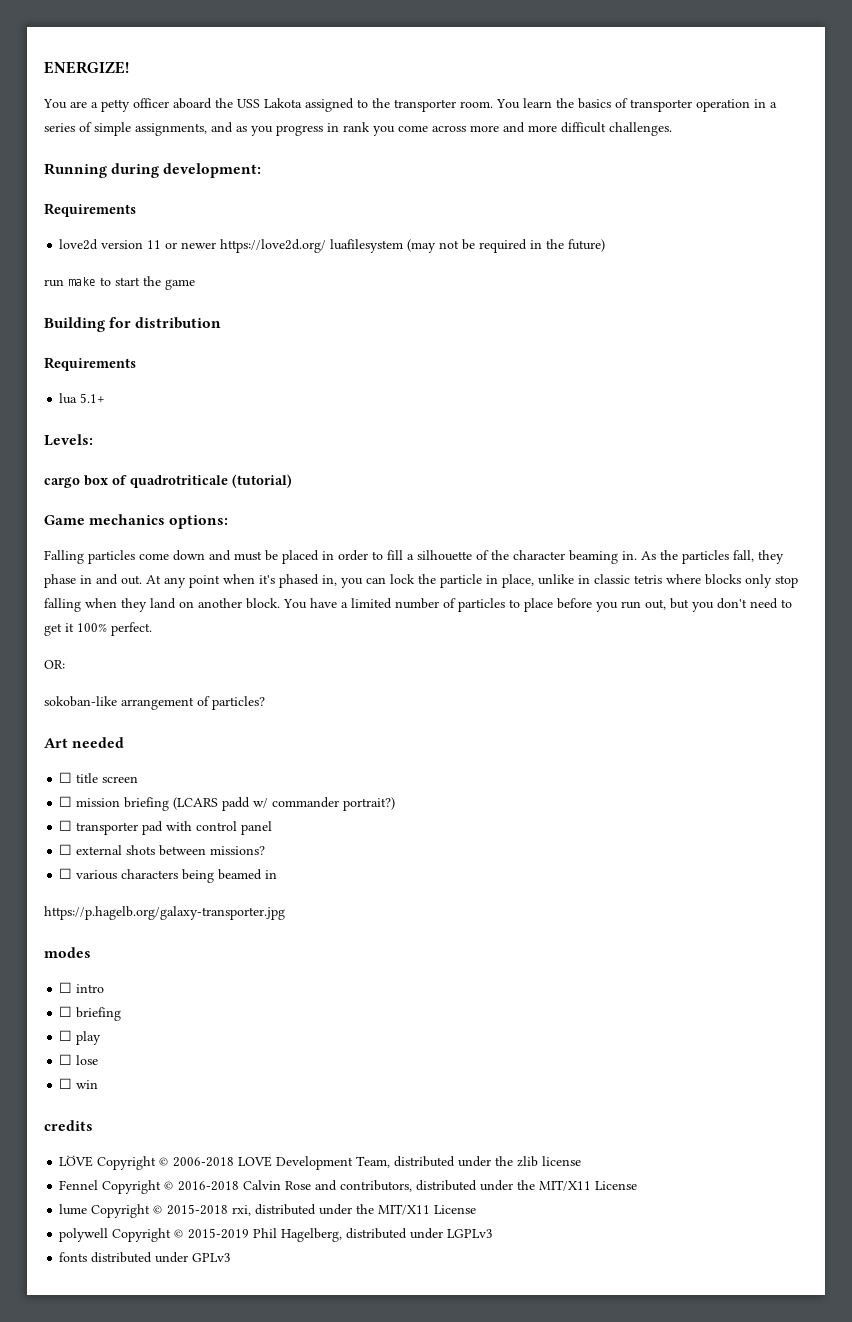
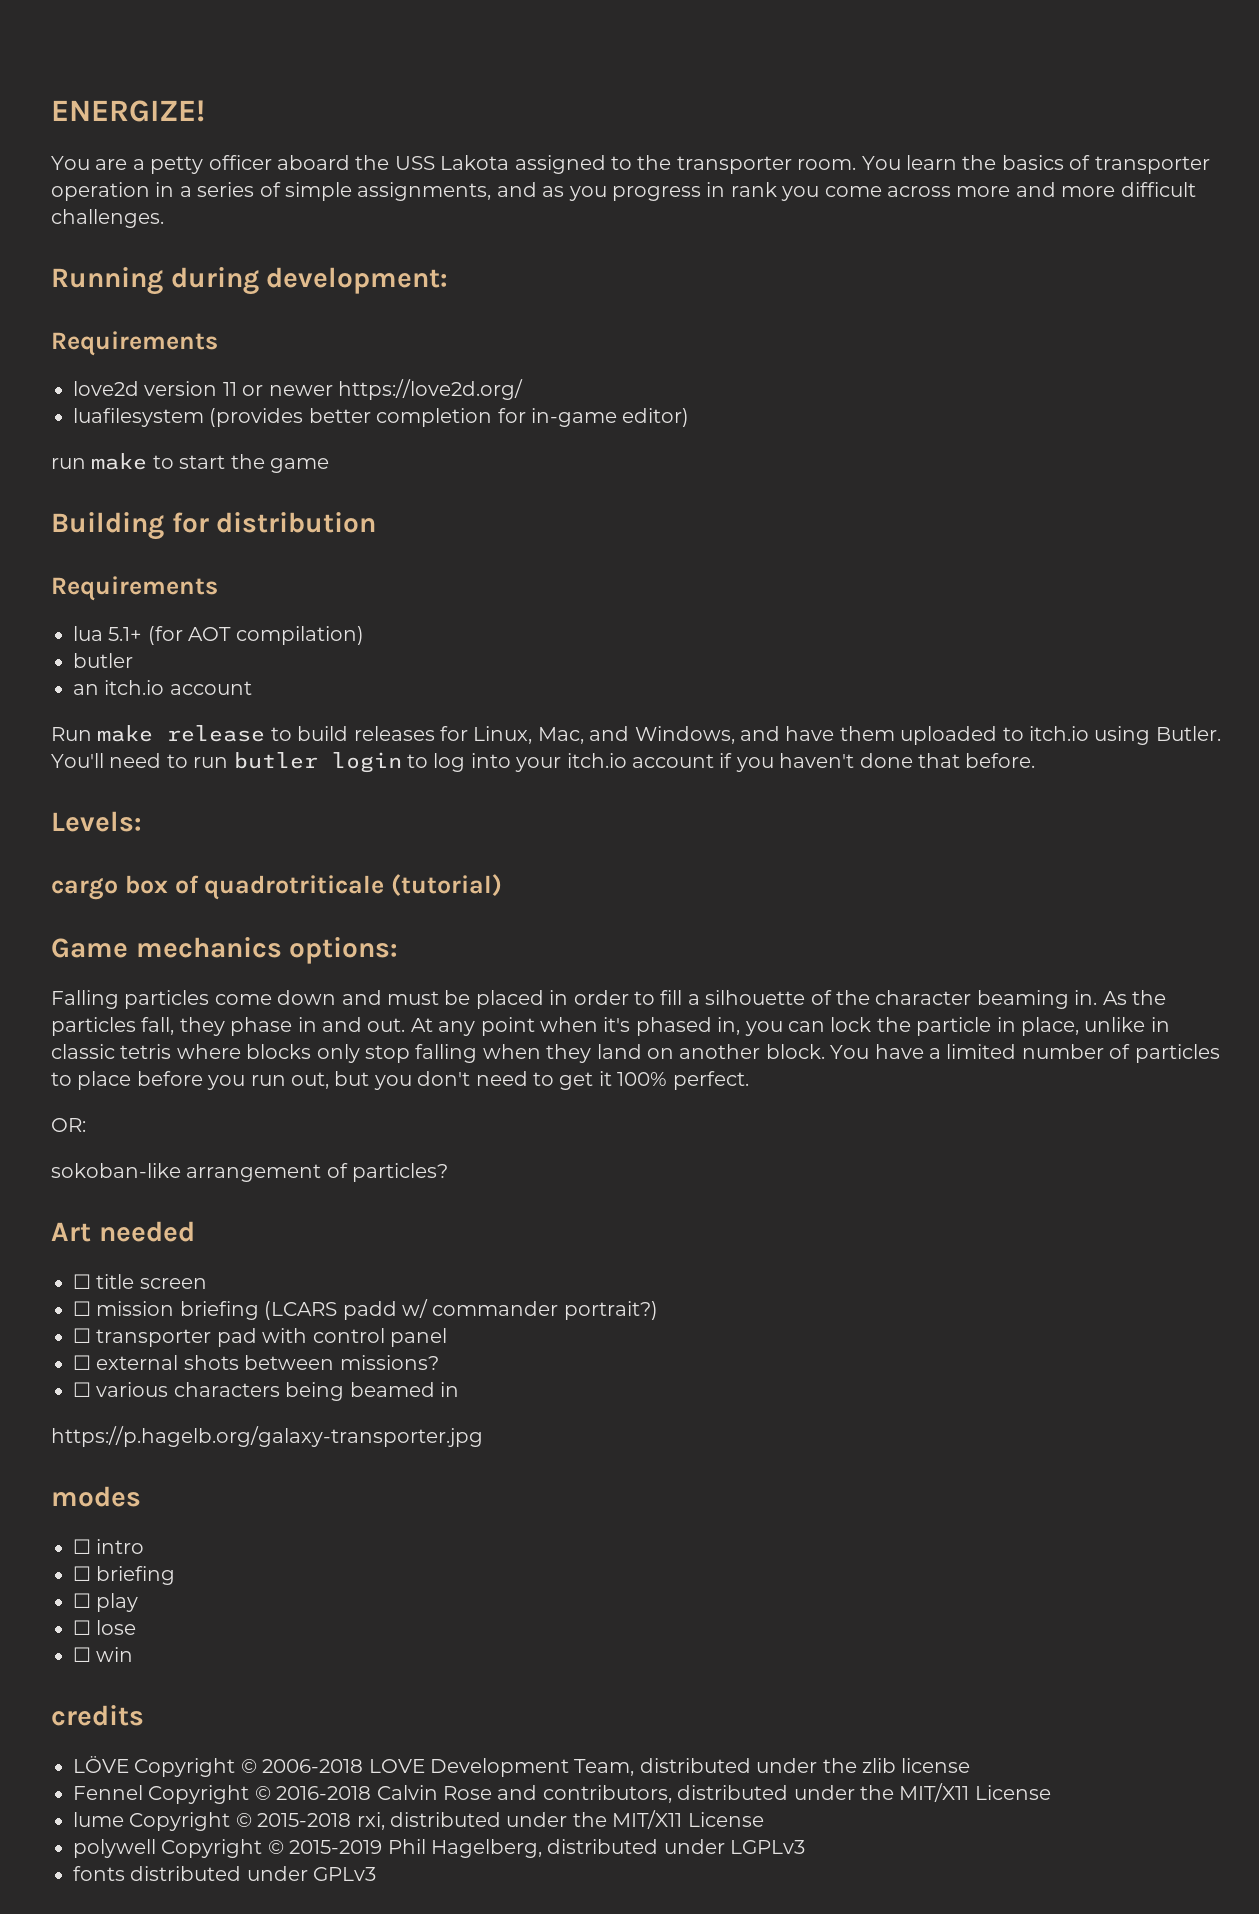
- love2d version 11 or newer https://love2d.org/ luafilesystem (may not be required in the future)
+ love2d version 11 or newer https://love2d.org/
+ luafilesystem (provides better completion for in-game editor)
- lua 5.1+
+ lua 5.1+ (for AOT compilation)
+ butler
+ an itch.io account
+ Run make release to build releases for Linux, Mac, and Windows, and have them uploaded to itch.io using Butler. You'll need to run butler login to log into your itch.io account if you haven't done that before.

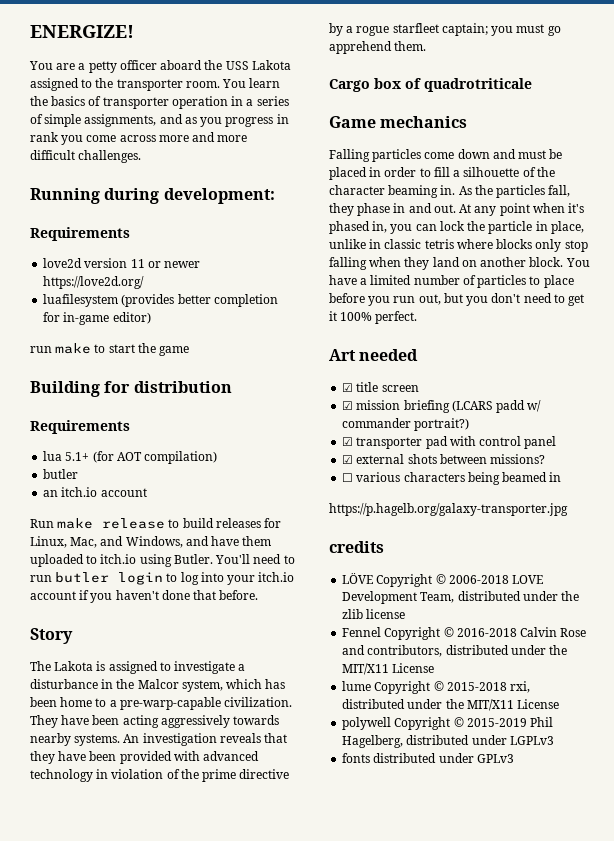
- Levels:
- cargo box of quadrotriticale (tutorial)
+ Story
+ The Lakota is assigned to investigate a disturbance in the Malcor system, which has been home to a pre-warp-capable civilization. They have been acting aggressively towards nearby systems. An investigation reveals that they have been provided with advanced technology in violation of the prime directive by a rogue starfleet captain; you must go apprehend them.
+ Cargo box of quadrotriticale
- Game mechanics options:
+ Game mechanics
- OR:
- sokoban-like arrangement of particles?
- ☐ title screen
+ ☑ title screen
- ☐ mission briefing (LCARS padd w/ commander portrait?)
+ ☑ mission briefing (LCARS padd w/ commander portrait?)
- ☐ transporter pad with control panel
+ ☑ transporter pad with control panel
- ☐ external shots between missions?
+ ☑ external shots between missions?
- modes
- ☐ intro
- ☐ briefing
- ☐ play
- ☐ lose
- ☐ win

